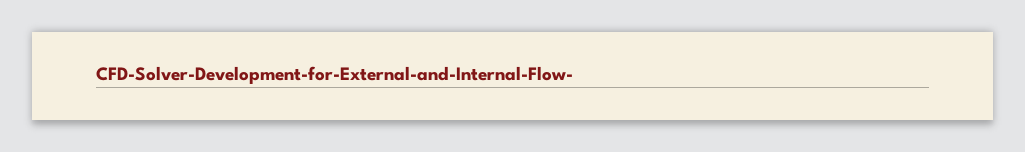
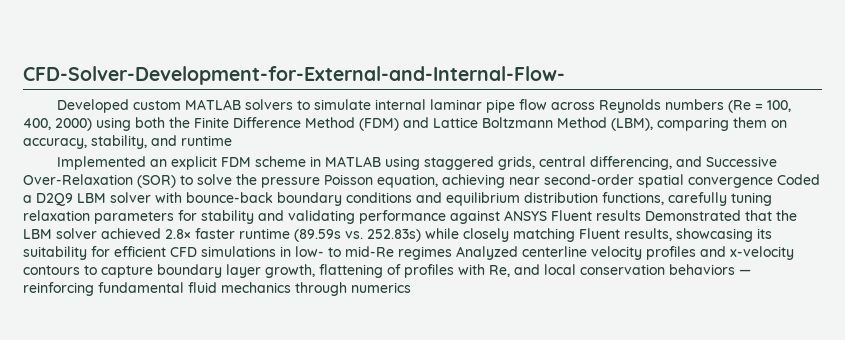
+ Developed custom MATLAB solvers to simulate internal laminar pipe flow across Reynolds numbers (Re = 100, 400, 2000) using both the Finite Difference Method (FDM) and Lattice Boltzmann Method (LBM), comparing them on accuracy, stability, and runtime
+ Implemented an explicit FDM scheme in MATLAB using staggered grids, central differencing, and Successive Over-Relaxation (SOR) to solve the pressure Poisson equation, achieving near second-order spatial convergence Coded a D2Q9 LBM solver with bounce-back boundary conditions and equilibrium distribution functions, carefully tuning relaxation parameters for stability and validating performance against ANSYS Fluent results Demonstrated that the LBM solver achieved 2.8× faster runtime (89.59s vs. 252.83s) while closely matching Fluent results, showcasing its suitability for efficient CFD simulations in low- to mid-Re regimes Analyzed centerline velocity profiles and x-velocity contours to capture boundary layer growth, flattening of profiles with Re, and local conservation behaviors — reinforcing fundamental fluid mechanics through numerics

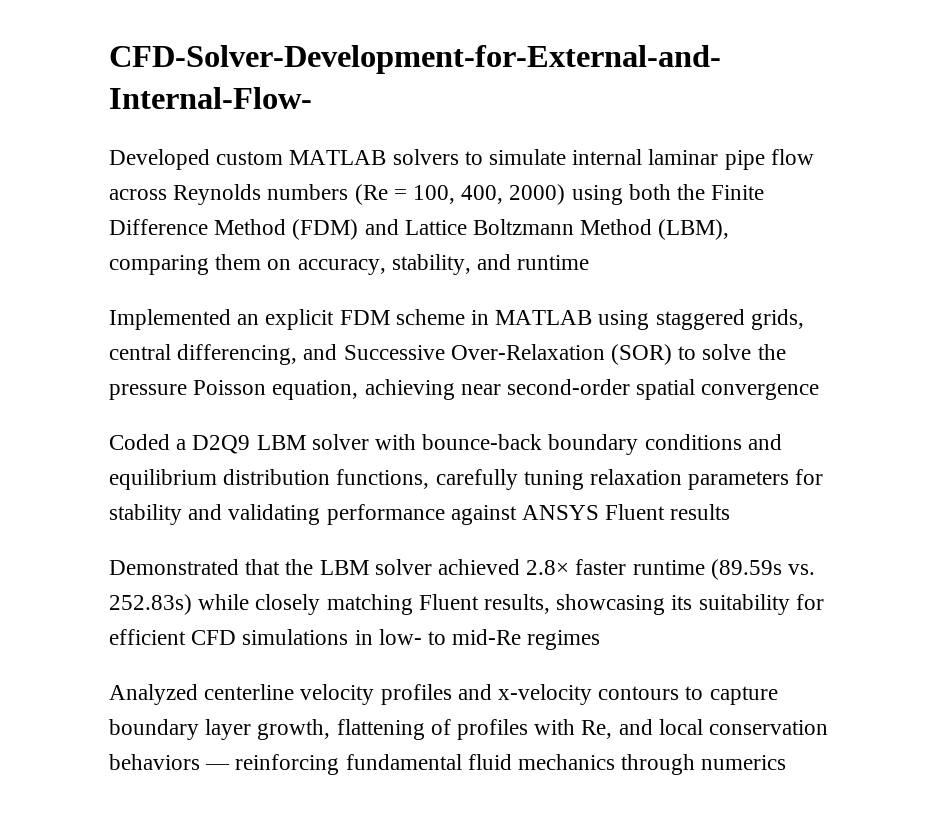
- Implemented an explicit FDM scheme in MATLAB using staggered grids, central differencing, and Successive Over-Relaxation (SOR) to solve the pressure Poisson equation, achieving near second-order spatial convergence Coded a D2Q9 LBM solver with bounce-back boundary conditions and equilibrium distribution functions, carefully tuning relaxation parameters for stability and validating performance against ANSYS Fluent results Demonstrated that the LBM solver achieved 2.8× faster runtime (89.59s vs. 252.83s) while closely matching Fluent results, showcasing its suitability for efficient CFD simulations in low- to mid-Re regimes Analyzed centerline velocity profiles and x-velocity contours to capture boundary layer growth, flattening of profiles with Re, and local conservation behaviors — reinforcing fundamental fluid mechanics through numerics
+ Implemented an explicit FDM scheme in MATLAB using staggered grids, central differencing, and Successive Over-Relaxation (SOR) to solve the pressure Poisson equation, achieving near second-order spatial convergence
+ Coded a D2Q9 LBM solver with bounce-back boundary conditions and equilibrium distribution functions, carefully tuning relaxation parameters for stability and validating performance against ANSYS Fluent results
+ Demonstrated that the LBM solver achieved 2.8× faster runtime (89.59s vs. 252.83s) while closely matching Fluent results, showcasing its suitability for efficient CFD simulations in low- to mid-Re regimes
+ Analyzed centerline velocity profiles and x-velocity contours to capture boundary layer growth, flattening of profiles with Re, and local conservation behaviors — reinforcing fundamental fluid mechanics through numerics

